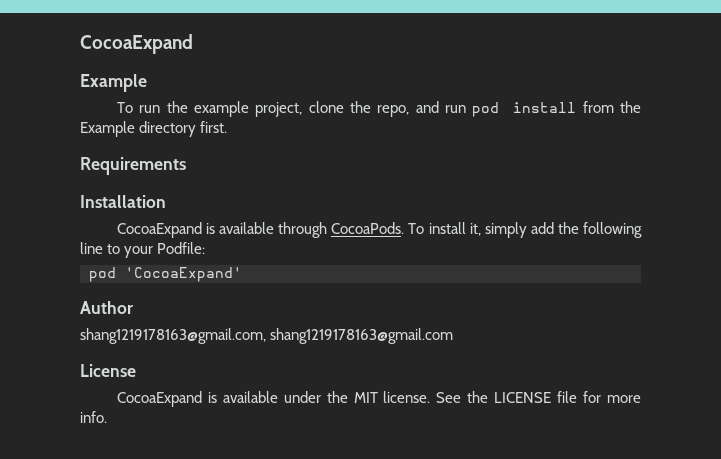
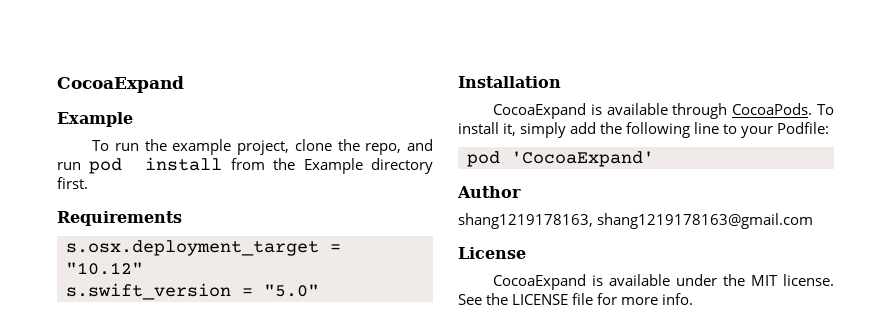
+ s.osx.deployment_target = "10.12"
+ s.swift_version = "5.0"
- shang1219178163@gmail.com, shang1219178163@gmail.com
+ shang1219178163, shang1219178163@gmail.com

